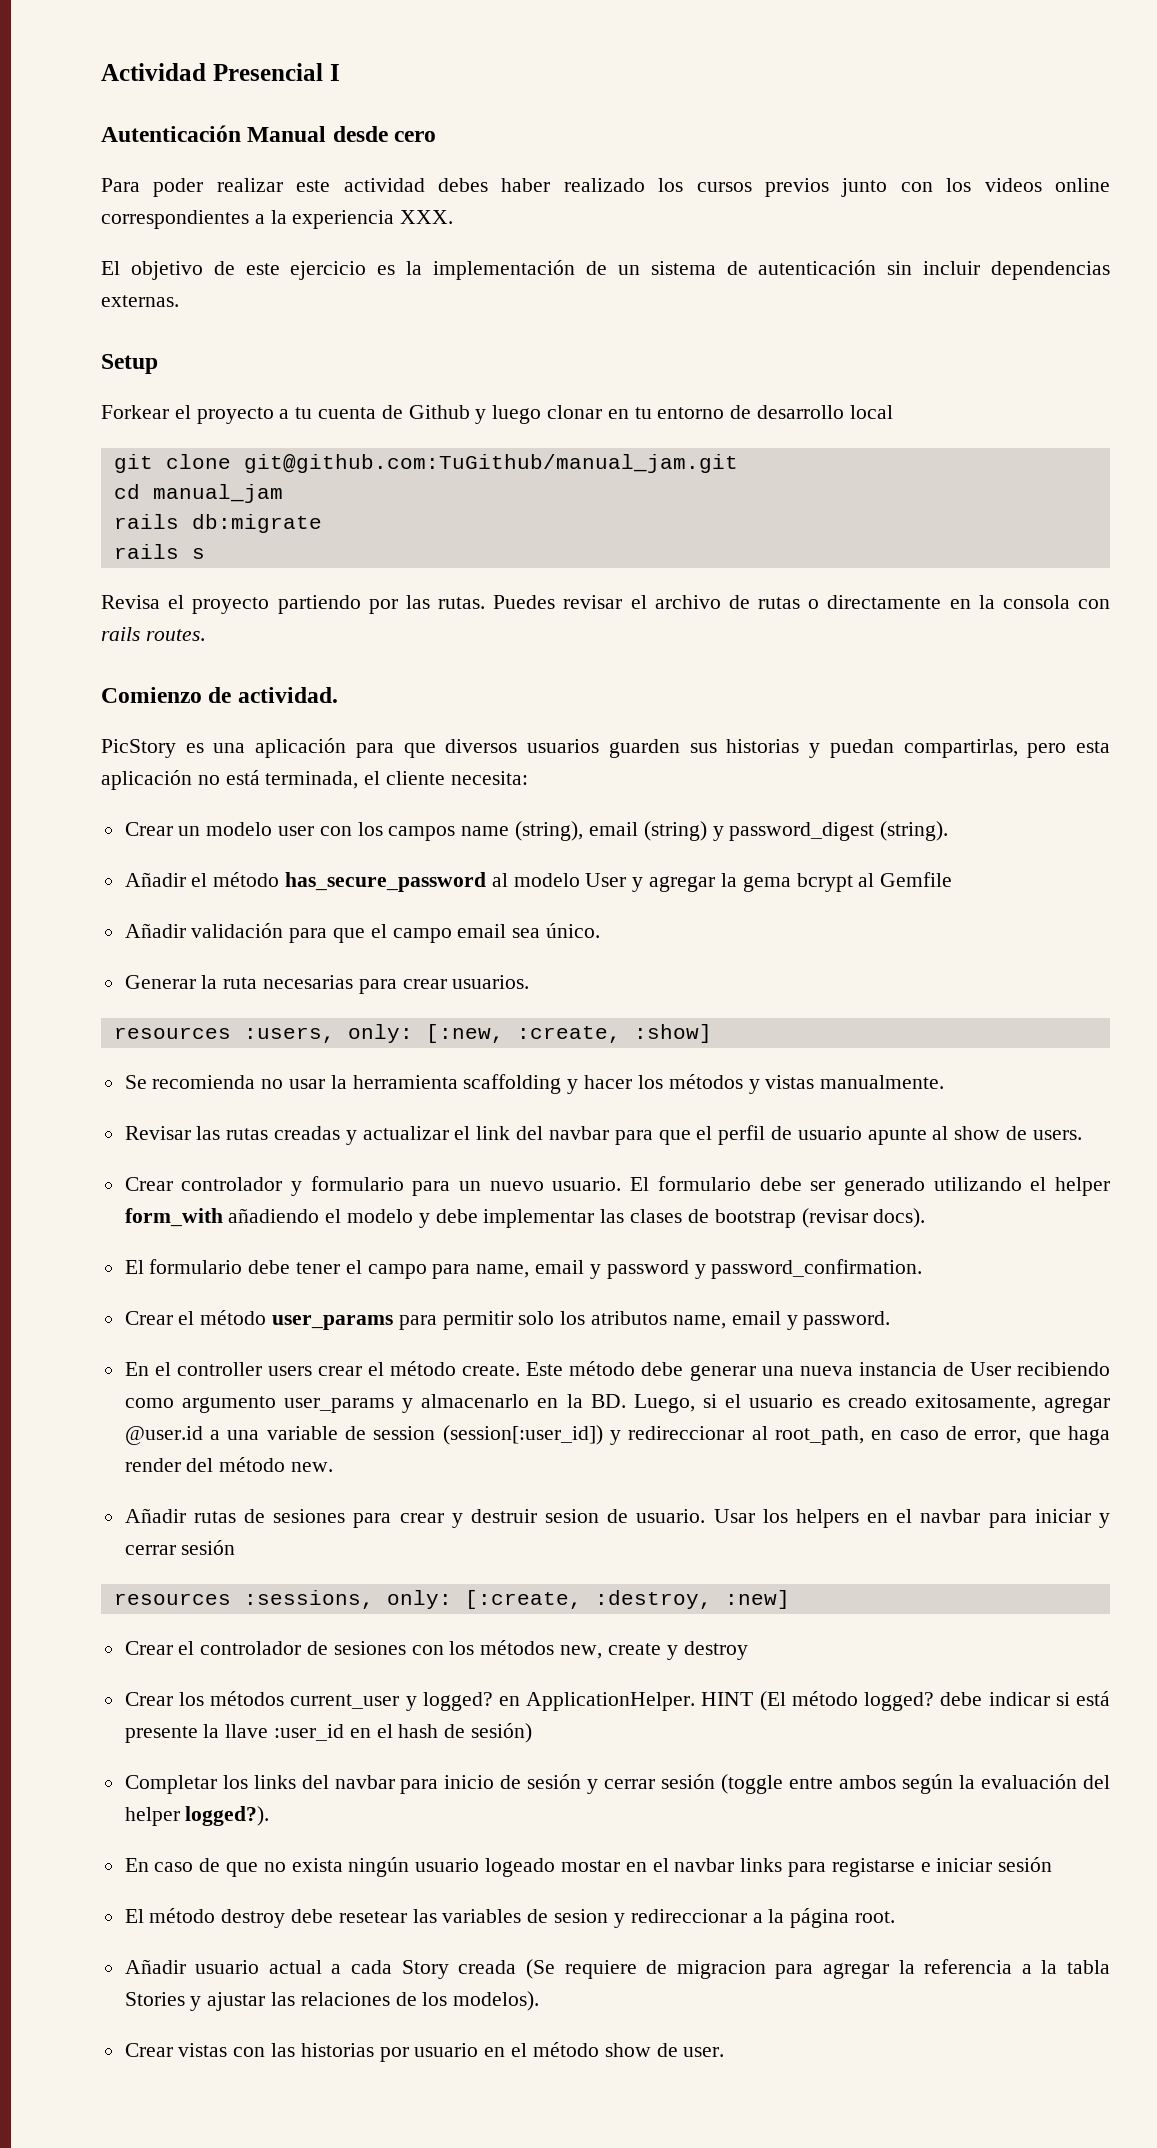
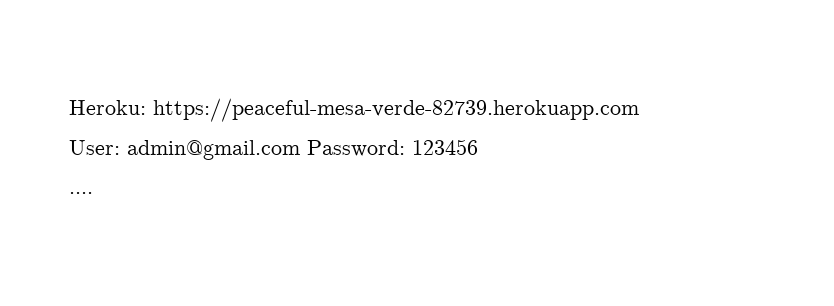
- Actividad Presencial I
- Autenticación Manual desde cero
- Para poder realizar este actividad debes haber realizado los cursos previos junto con los videos online correspondientes a la experiencia XXX.
- El objetivo de este ejercicio es la implementación de un sistema de autenticación sin incluir dependencias externas.
- Setup
- Forkear el proyecto a tu cuenta de Github y luego clonar en tu entorno de desarrollo local
- git clone git@github.com:TuGithub/manual_jam.git
- cd manual_jam
- rails db:migrate
- rails s
- Revisa el proyecto partiendo por las rutas. Puedes revisar el archivo de rutas o directamente en la consola con rails routes.
- Comienzo de actividad.
- PicStory es una aplicación para que diversos usuarios guarden sus historias y puedan compartirlas, pero esta aplicación no está terminada, el cliente necesita:
- Crear un modelo user con los campos name (string), email (string) y password_digest (string).
- Añadir el método has_secure_password al modelo User y agregar la gema bcrypt al Gemfile
- Añadir validación para que el campo email sea único.
- Generar la ruta necesarias para crear usuarios.
- resources :users, only: [:new, :create, :show]
- Se recomienda no usar la herramienta scaffolding y hacer los métodos y vistas manualmente.
- Revisar las rutas creadas y actualizar el link del navbar para que el perfil de usuario apunte al show de users.
- Crear controlador y formulario para un nuevo usuario. El formulario debe ser generado utilizando el helper form_with añadiendo el modelo y debe implementar las clases de bootstrap (revisar docs).
- El formulario debe tener el campo para name, email y password y password_confirmation.
- Crear el método user_params para permitir solo los atributos name, email y password.
- En el controller users crear el método create. Este método debe generar una nueva instancia de User recibiendo como argumento user_params y almacenarlo en la BD. Luego, si el usuario es creado exitosamente, agregar @user.id a una variable de session (session[:user_id]) y redireccionar al root_path, en caso de error, que haga render del método new.
- Añadir rutas de sesiones para crear y destruir sesion de usuario. Usar los helpers en el navbar para iniciar y cerrar sesión
- resources :sessions, only: [:create, :destroy, :new]
- Crear el controlador de sesiones con los métodos new, create y destroy
- Crear los métodos current_user y logged? en ApplicationHelper. HINT (El método logged? debe indicar si está presente la llave :user_id en el hash de sesión)
- Completar los links del navbar para inicio de sesión y cerrar sesión (toggle entre ambos según la evaluación del helper logged?).
- En caso de que no exista ningún usuario logeado mostar en el navbar links para registarse e iniciar sesión
- El método destroy debe resetear las variables de sesion y redireccionar a la página root.
- Añadir usuario actual a cada Story creada (Se requiere de migracion para agregar la referencia a la tabla Stories y ajustar las relaciones de los modelos).
- Crear vistas con las historias por usuario en el método show de user.
+ Heroku: https://peaceful-mesa-verde-82739.herokuapp.com
+ User: admin@gmail.com Password: 123456
+ ....

